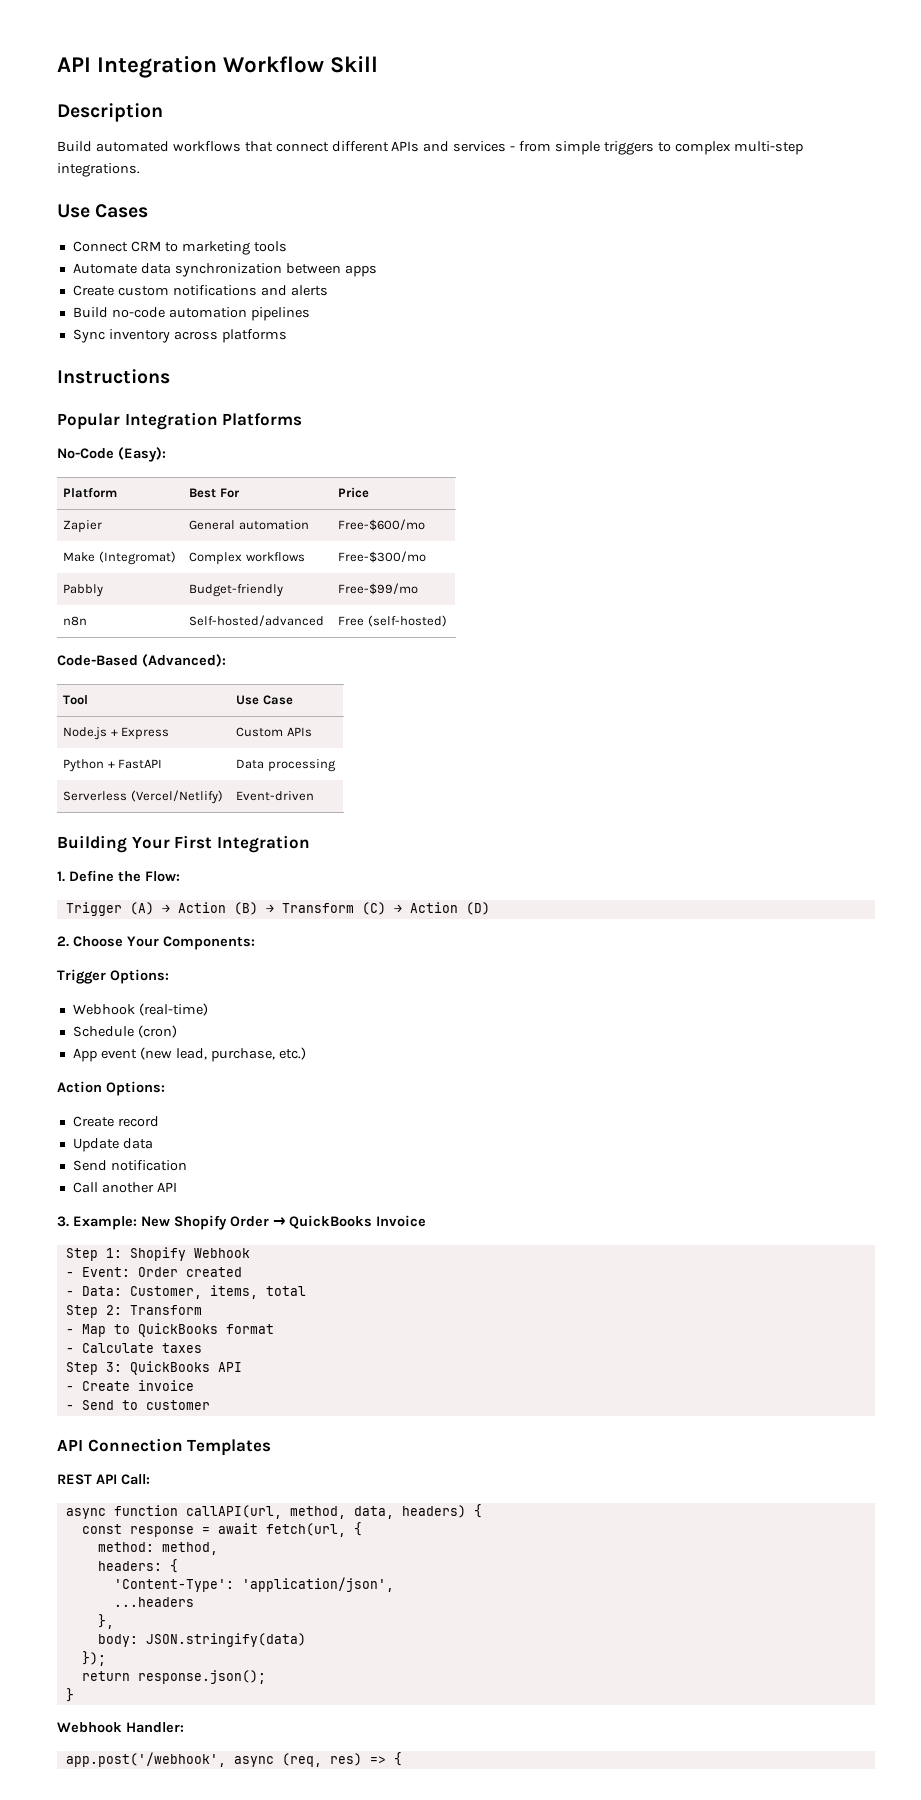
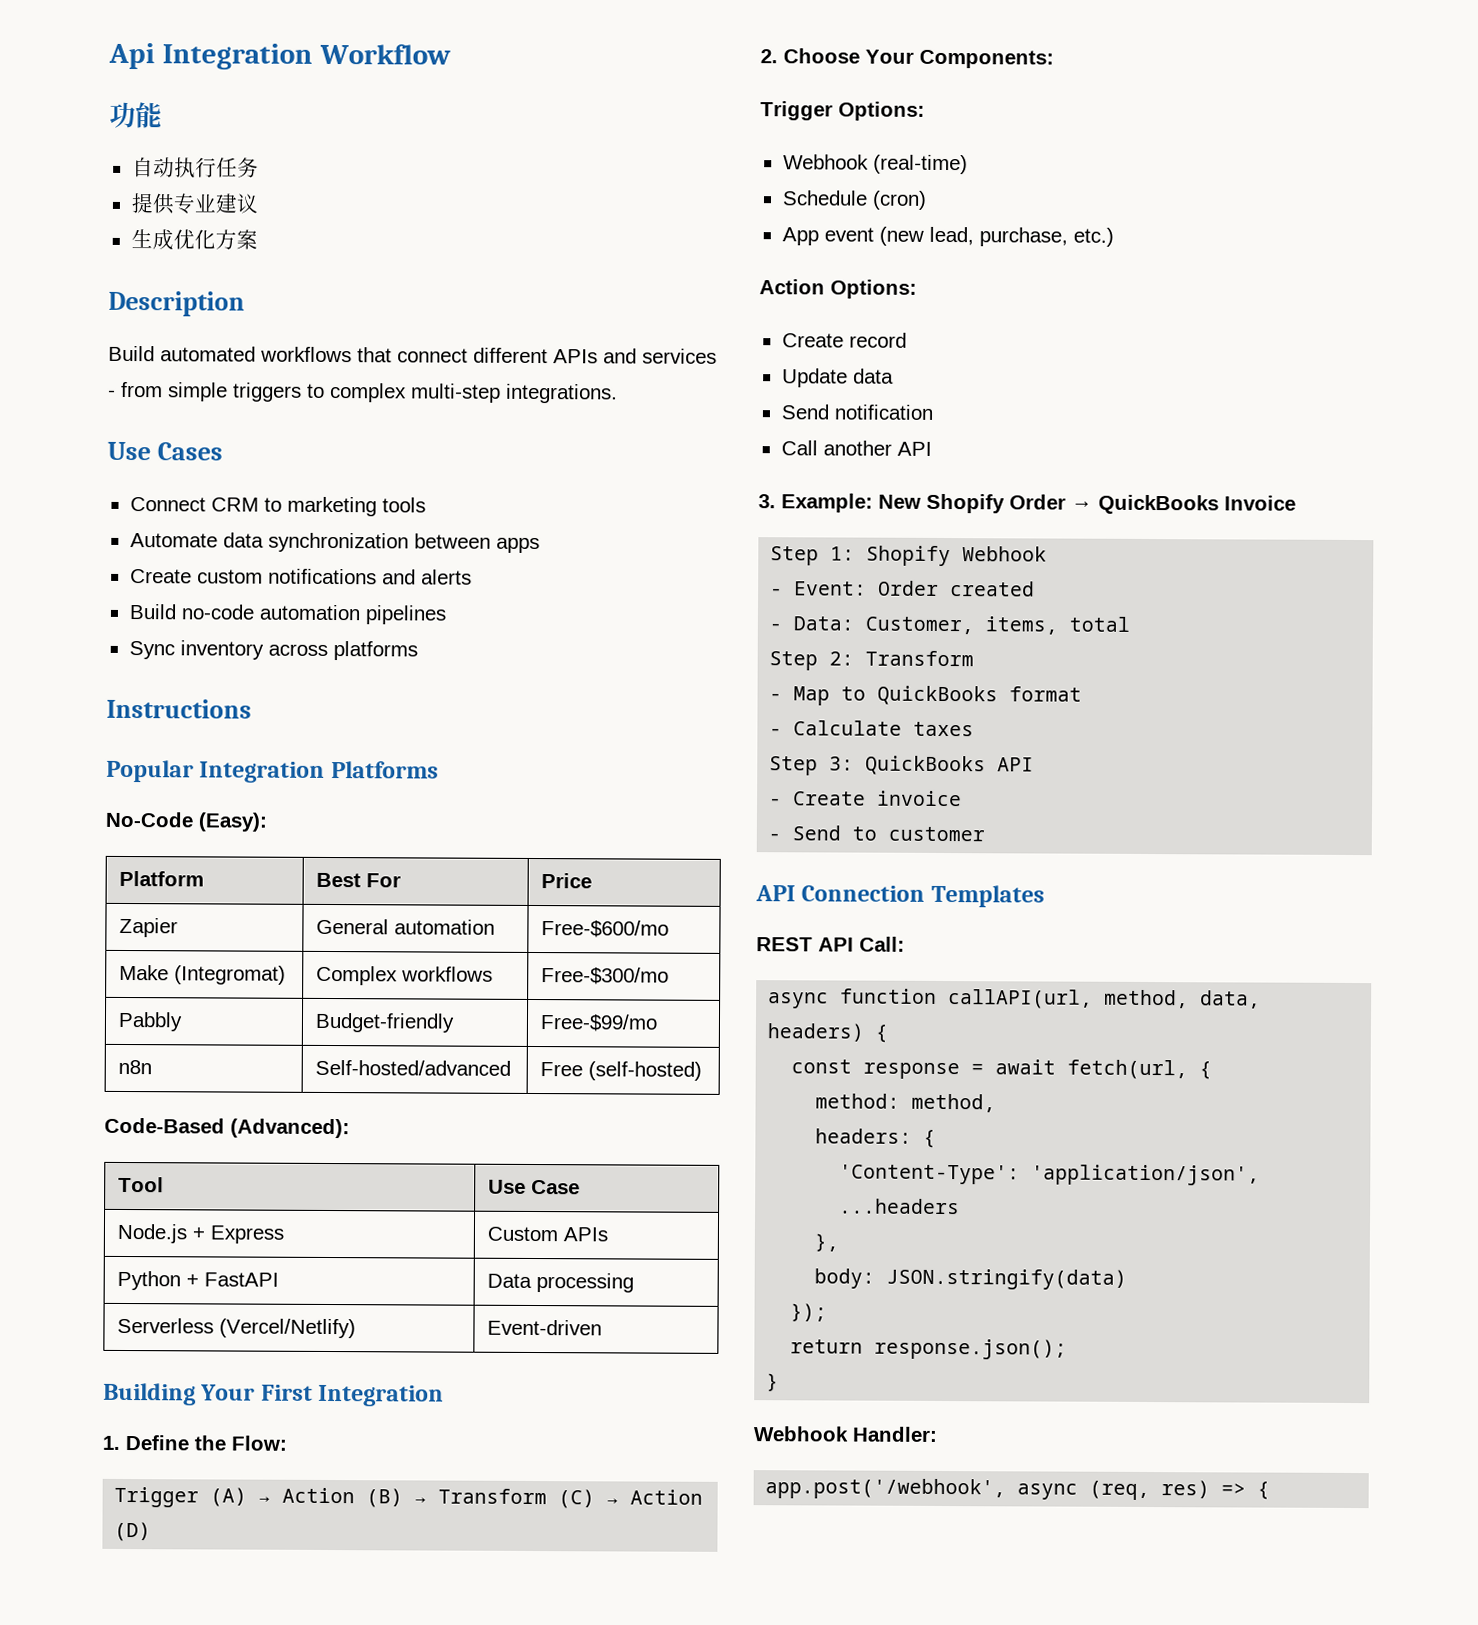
- API Integration Workflow Skill
+ Api Integration Workflow
+ 功能
+ 自动执行任务
+ 提供专业建议
+ 生成优化方案

